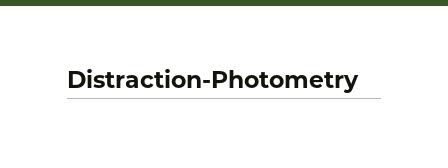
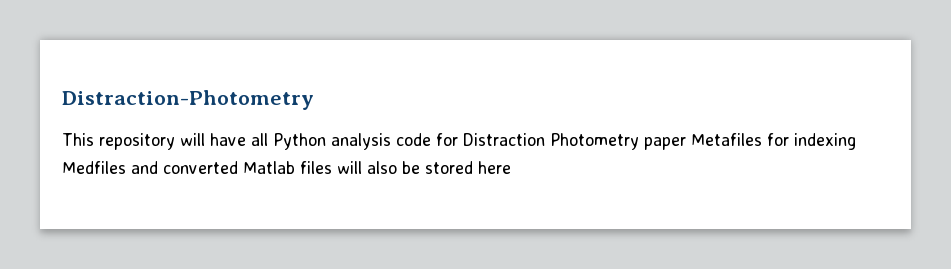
+ This repository will have all Python analysis code for Distraction Photometry paper Metafiles for indexing Medfiles and converted Matlab files will also be stored here

